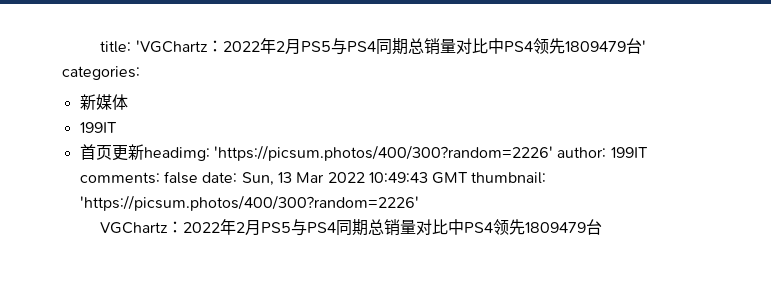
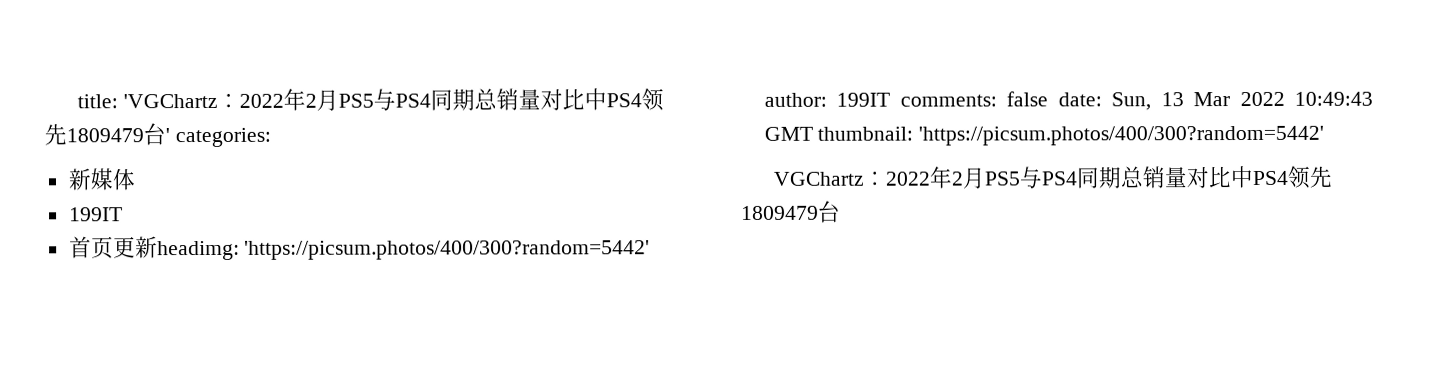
- 首页更新headimg: 'https://picsum.photos/400/300?random=2226' author: 199IT comments: false date: Sun, 13 Mar 2022 10:49:43 GMT thumbnail: 'https://picsum.photos/400/300?random=2226'
+ 首页更新headimg: 'https://picsum.photos/400/300?random=5442' author: 199IT comments: false date: Sun, 13 Mar 2022 10:49:43 GMT thumbnail: 'https://picsum.photos/400/300?random=5442'

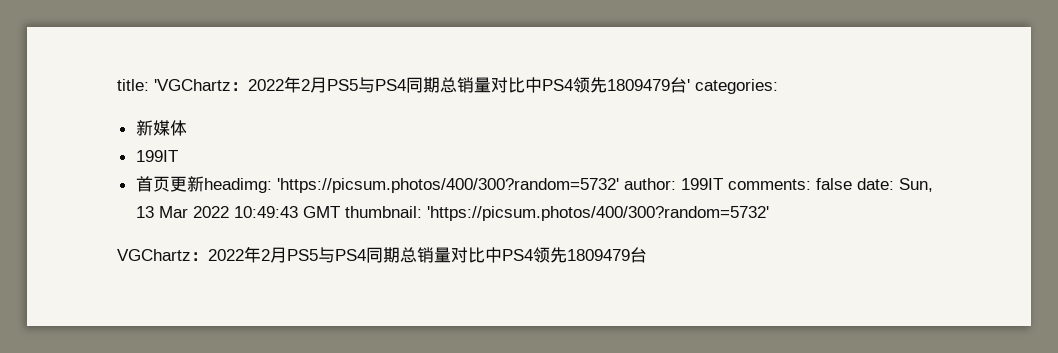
- 首页更新headimg: 'https://picsum.photos/400/300?random=5442' author: 199IT comments: false date: Sun, 13 Mar 2022 10:49:43 GMT thumbnail: 'https://picsum.photos/400/300?random=5442'
+ 首页更新headimg: 'https://picsum.photos/400/300?random=5732' author: 199IT comments: false date: Sun, 13 Mar 2022 10:49:43 GMT thumbnail: 'https://picsum.photos/400/300?random=5732'

